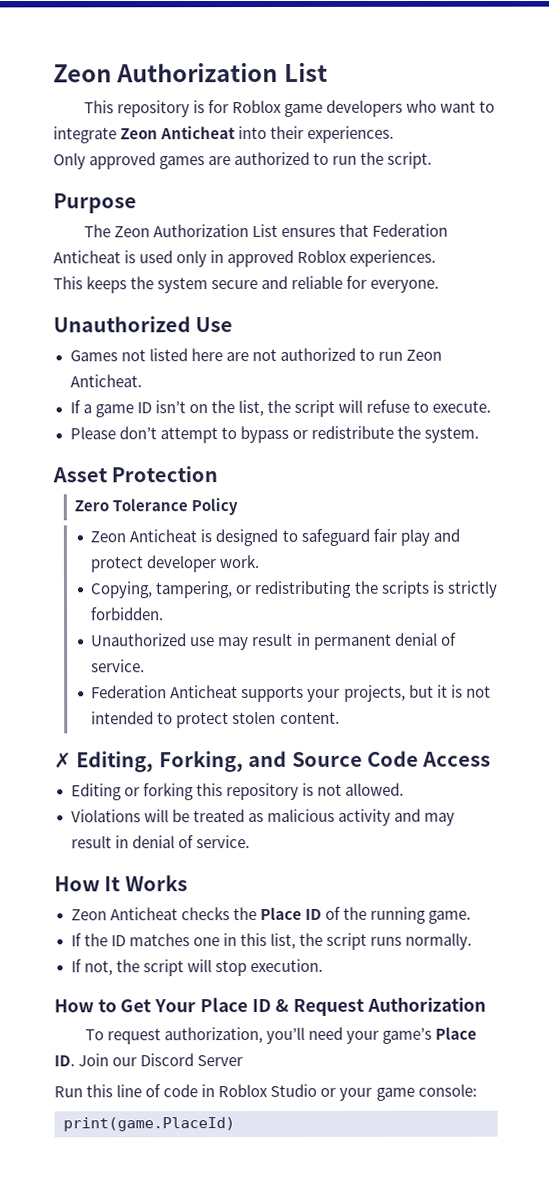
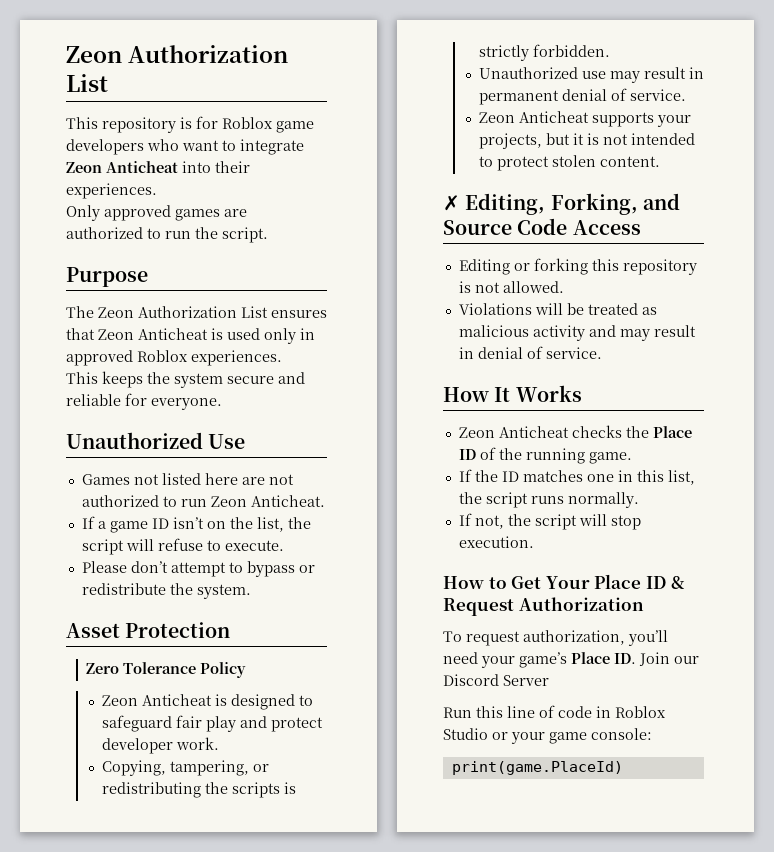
- The Zeon Authorization List ensures that Federation Anticheat is used only in approved Roblox experiences.
+ The Zeon Authorization List ensures that Zeon Anticheat is used only in approved Roblox experiences.
- Federation Anticheat supports your projects, but it is not intended to protect stolen content.
+ Zeon Anticheat supports your projects, but it is not intended to protect stolen content.

